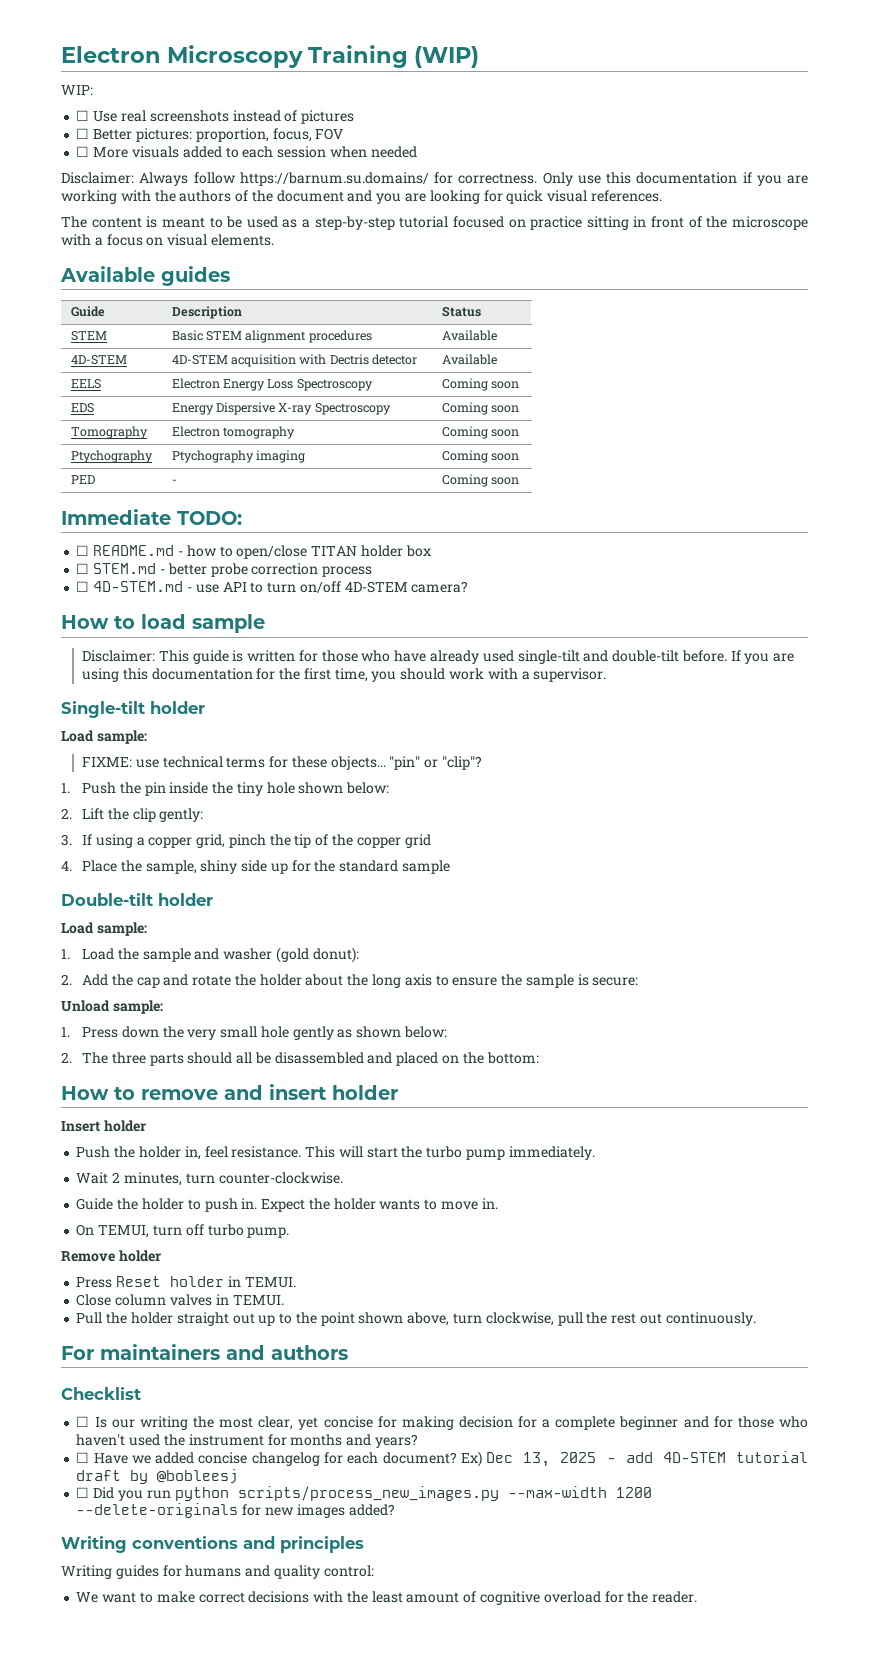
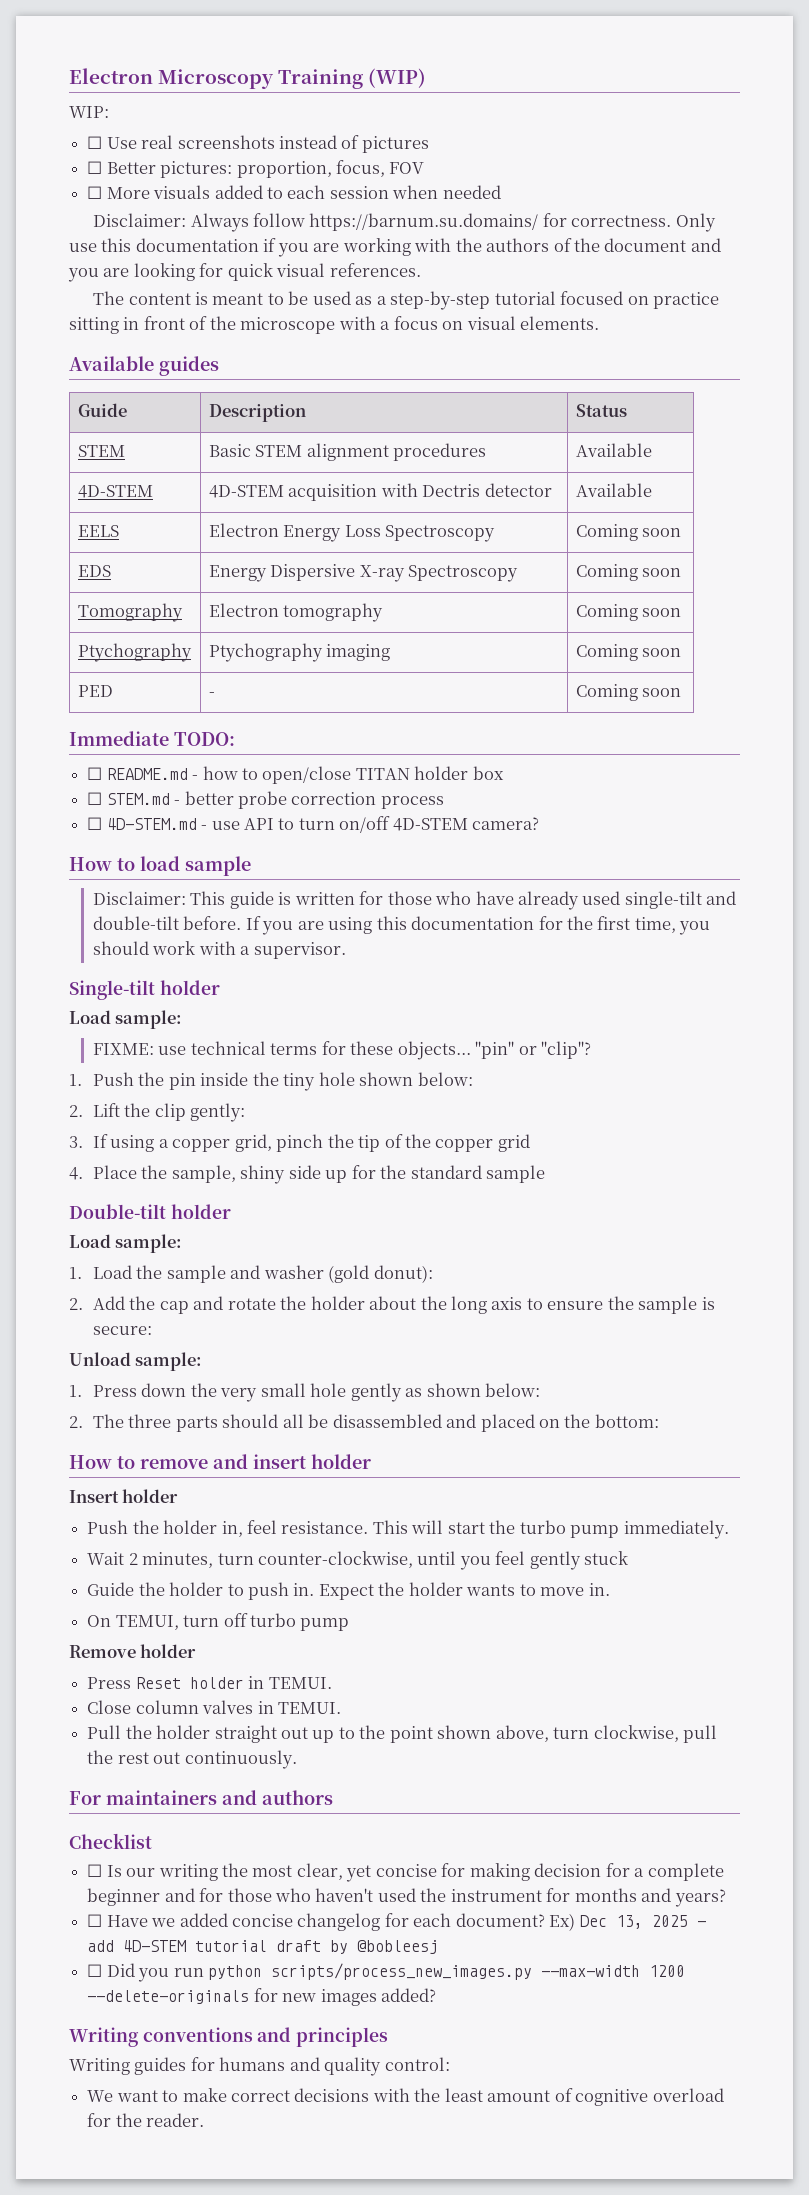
- Wait 2 minutes, turn counter-clockwise.
+ Wait 2 minutes, turn counter-clockwise, until you feel gently stuck
- On TEMUI, turn off turbo pump.
+ On TEMUI, turn off turbo pump

